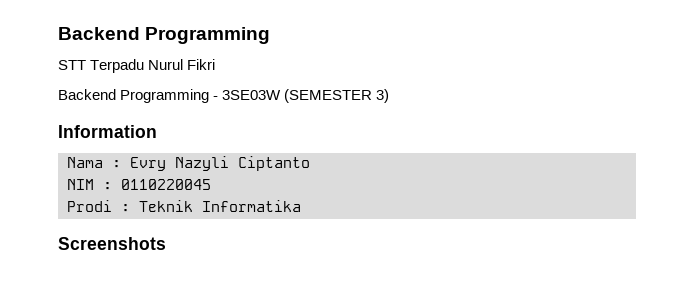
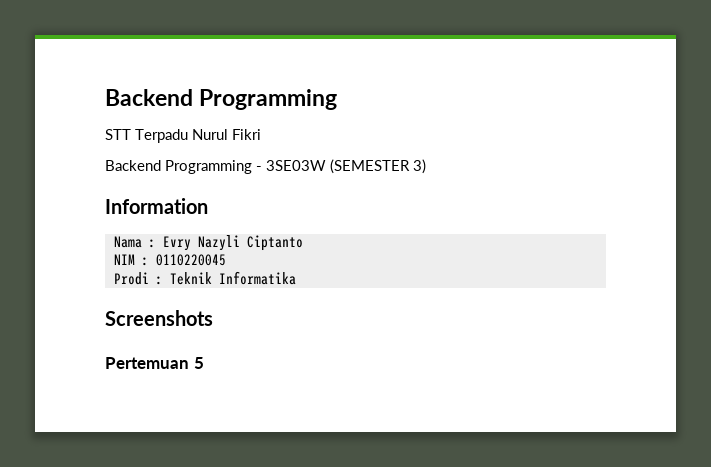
+ Pertemuan 5

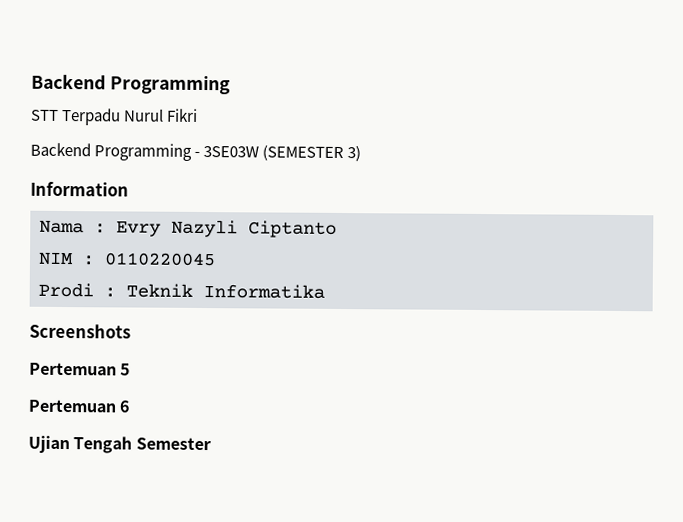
+ Pertemuan 6
+ Ujian Tengah Semester

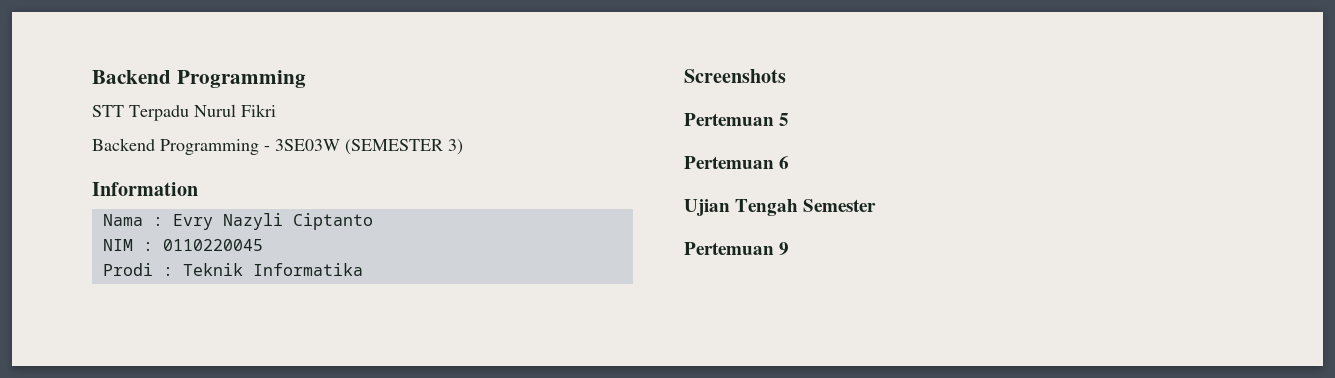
+ Pertemuan 9

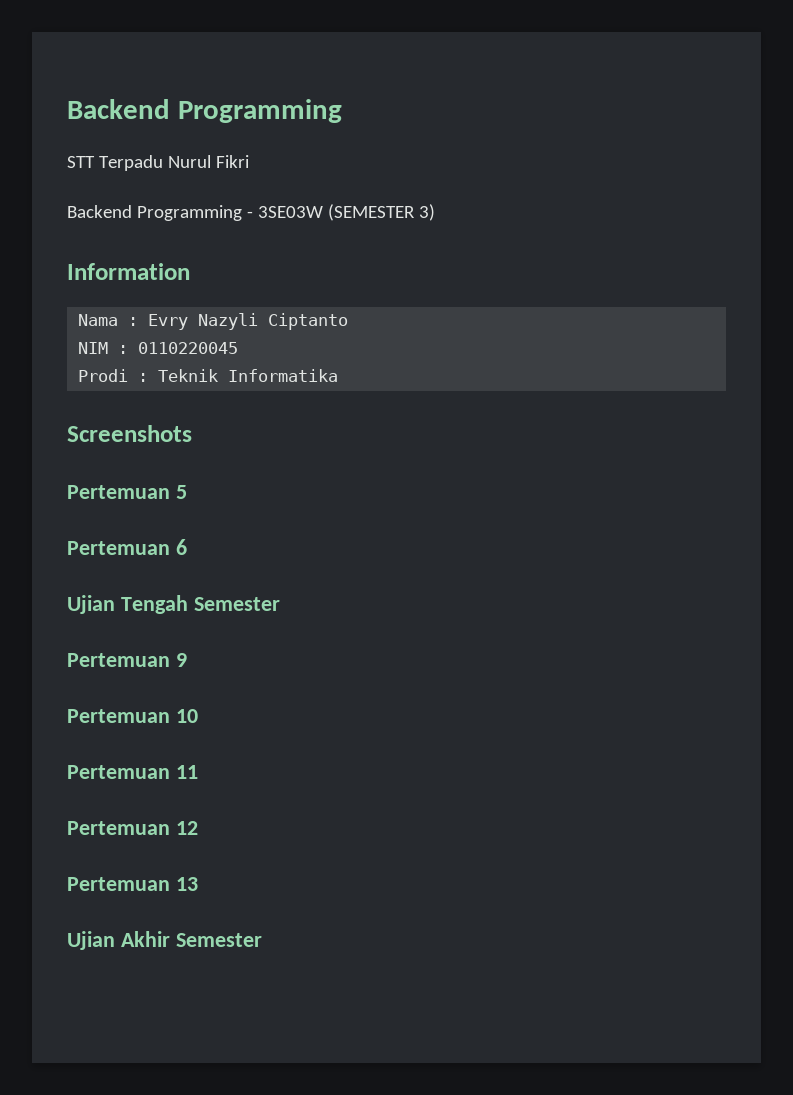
+ Pertemuan 10
+ Pertemuan 11
+ Pertemuan 12
+ Pertemuan 13
+ Ujian Akhir Semester

